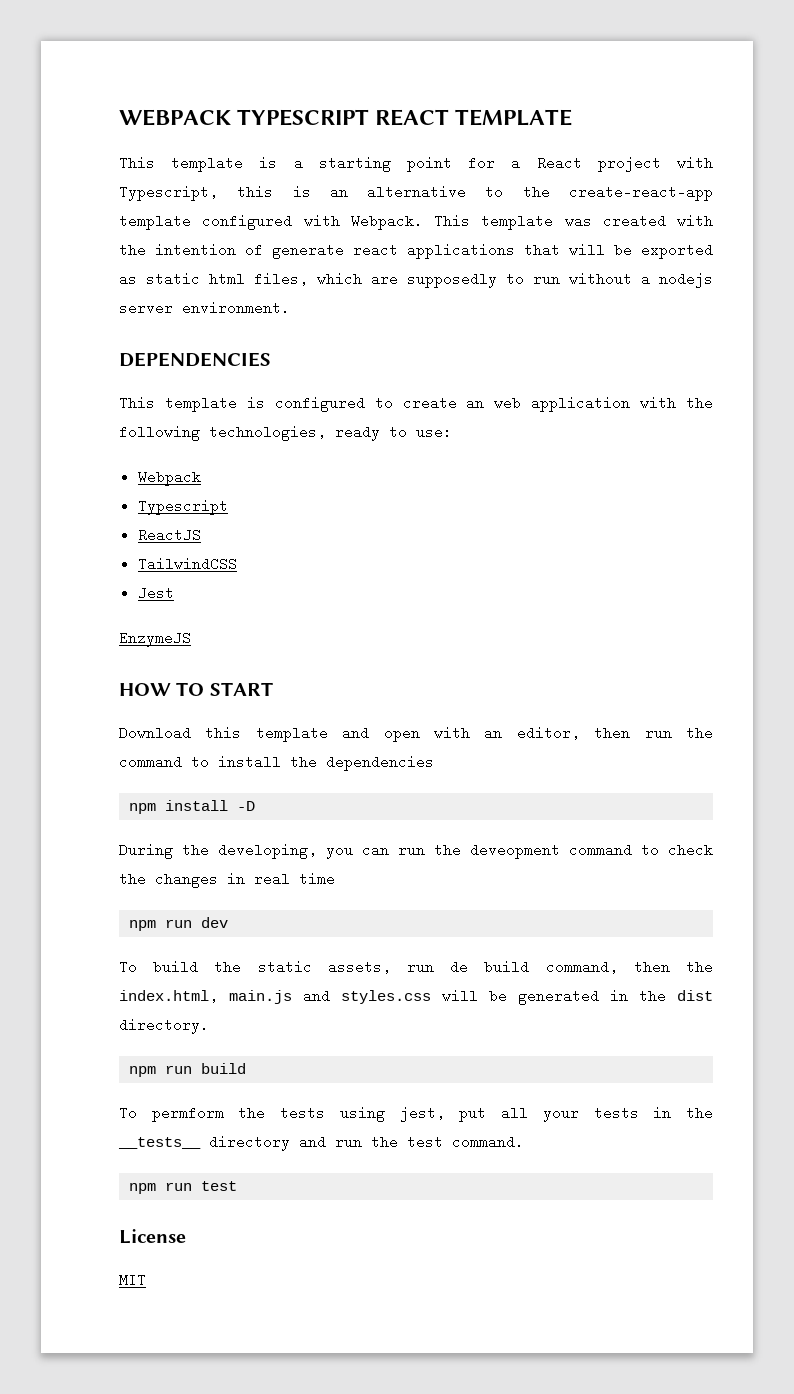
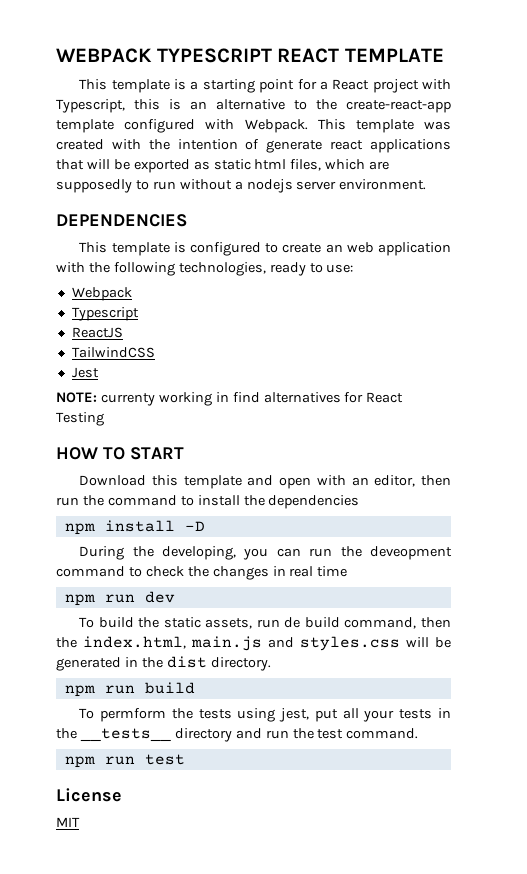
- EnzymeJS
+ NOTE: currenty working in find alternatives for React Testing

